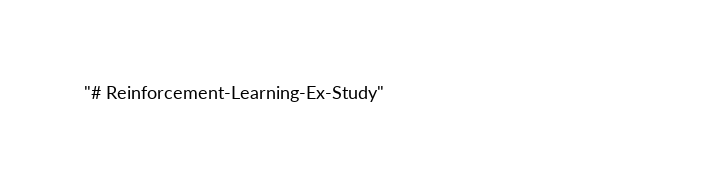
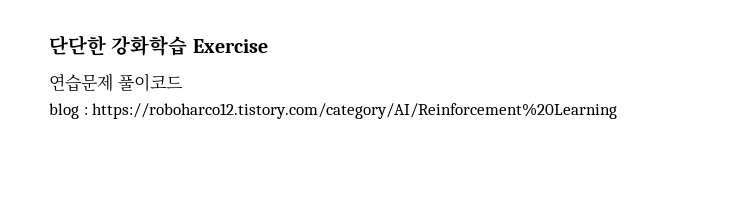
- "# Reinforcement-Learning-Ex-Study"
+ 단단한 강화학습 Exercise
+ 연습문제 풀이코드
+ blog : https://roboharco12.tistory.com/category/AI/Reinforcement%20Learning

